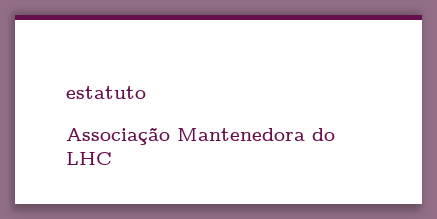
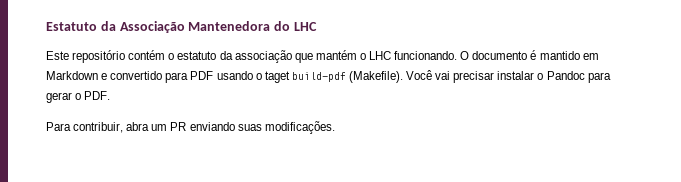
- estatuto
- Associação Mantenedora do LHC
+ Estatuto da Associação Mantenedora do LHC
+ Este repositório contém o estatuto da associação que mantém o LHC funcionando. O documento é mantido em Markdown e convertido para PDF usando o taget build-pdf (Makefile). Você vai precisar instalar o Pandoc para gerar o PDF.
+ Para contribuir, abra um PR enviando suas modificações.

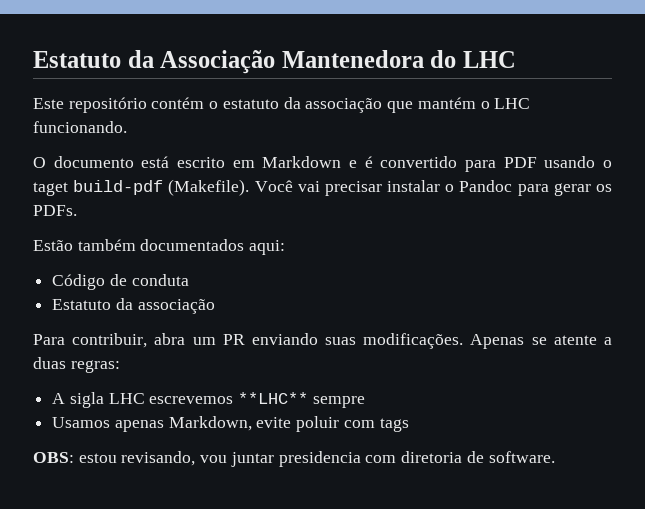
- Este repositório contém o estatuto da associação que mantém o LHC funcionando. O documento é mantido em Markdown e convertido para PDF usando o taget build-pdf (Makefile).
+ Este repositório contém o estatuto da associação que mantém o LHC funcionando.
+ O documento está escrito em Markdown e é convertido para PDF usando o taget build-pdf (Makefile).
- Você vai precisar instalar o Pandoc para gerar o PDF.
+ Você vai precisar instalar o Pandoc para gerar os PDFs.
+ Estão também documentados aqui:
+ Código de conduta
+ Estatuto da associação
+ Apenas se atente a duas regras:
+ A sigla LHC escrevemos **LHC** sempre
+ Usamos apenas Markdown, evite poluir com tags
+ OBS: estou revisando, vou juntar presidencia com diretoria de software.

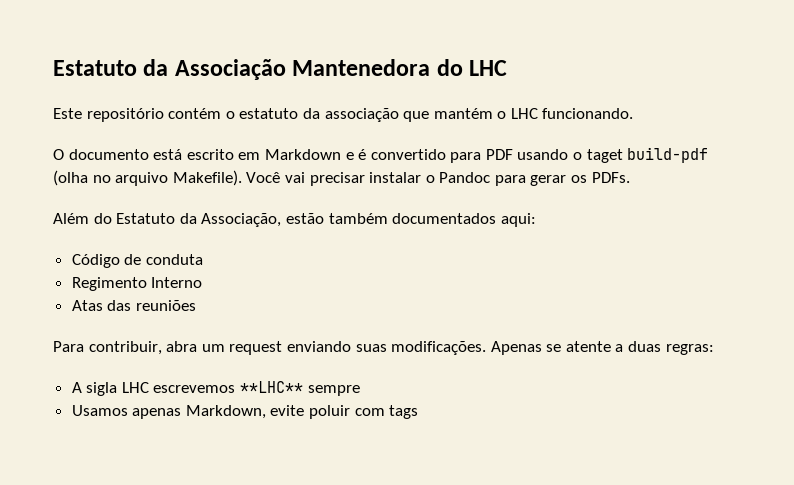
- O documento está escrito em Markdown e é convertido para PDF usando o taget build-pdf (Makefile).
+ O documento está escrito em Markdown e é convertido para PDF usando o taget build-pdf (olha no arquivo Makefile).
- Estão também documentados aqui:
+ Além do Estatuto da Associação, estão também documentados aqui:
- Estatuto da associação
+ Regimento Interno
+ Atas das reuniões
- Para contribuir, abra um PR enviando suas modificações.
+ Para contribuir, abra um request enviando suas modificações.
- OBS: estou revisando, vou juntar presidencia com diretoria de software.

